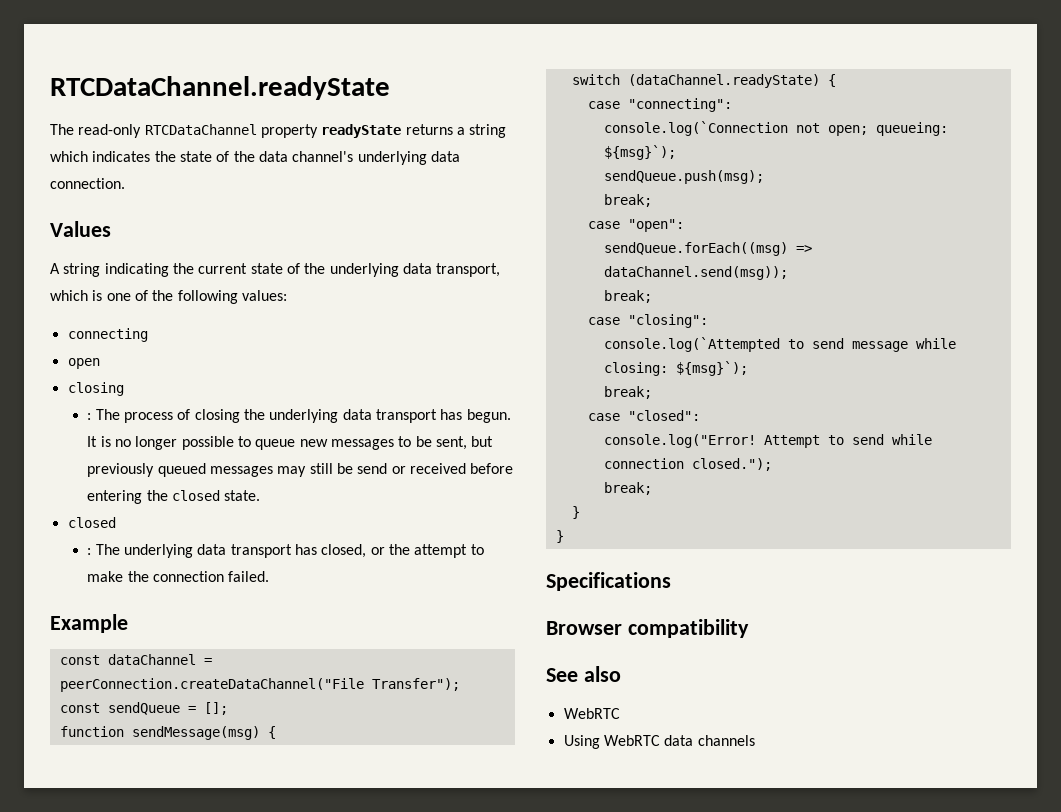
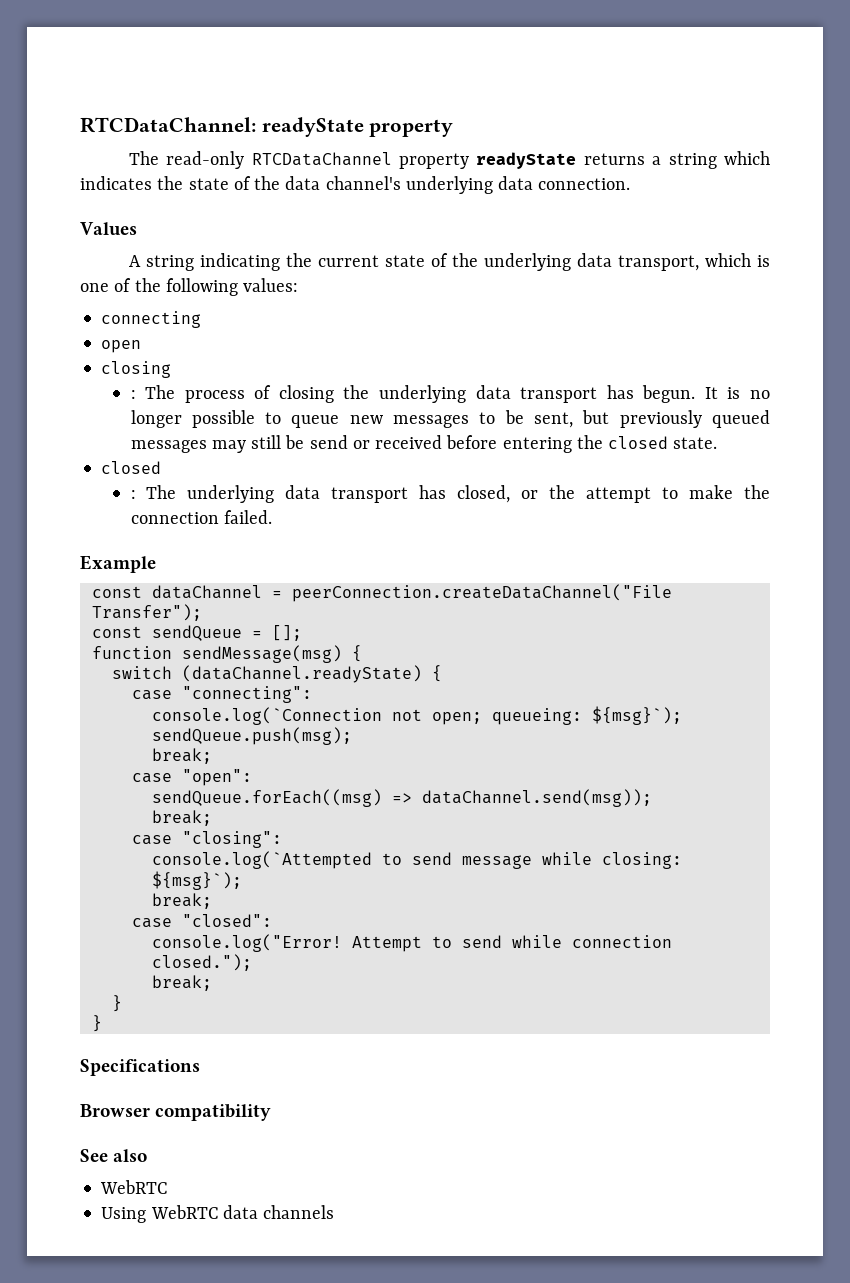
- RTCDataChannel.readyState
+ RTCDataChannel: readyState property

